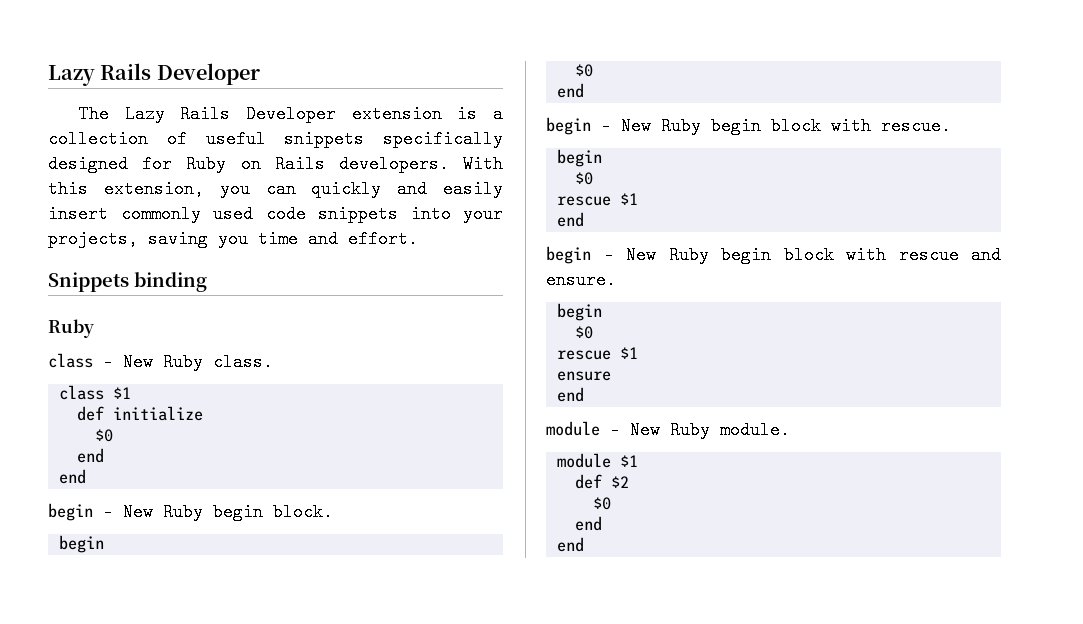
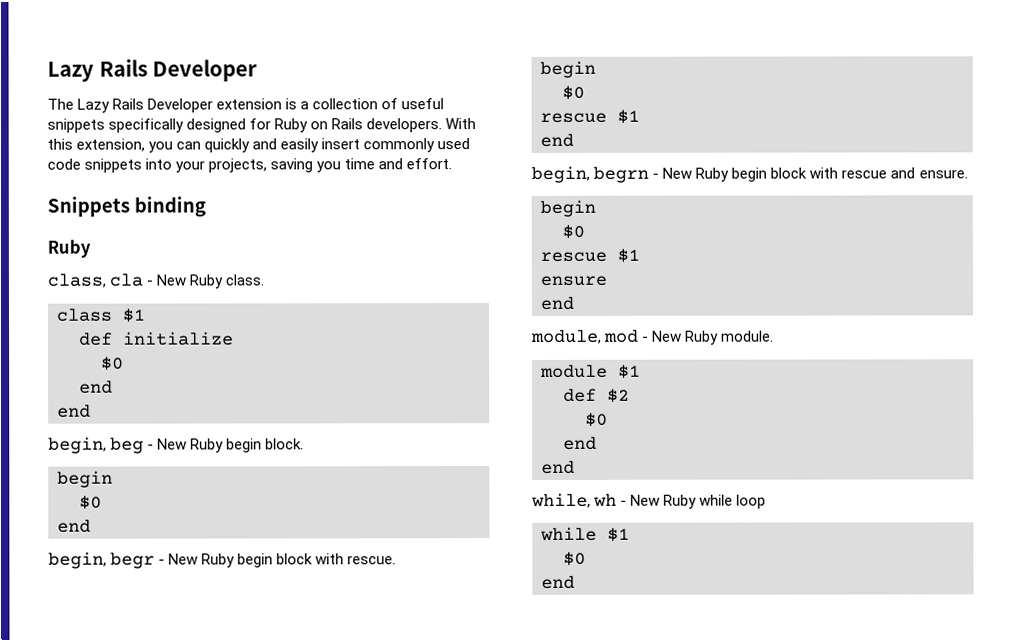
- class - New Ruby class.
+ class, cla - New Ruby class.
- begin - New Ruby begin block.
+ begin, beg - New Ruby begin block.
- begin - New Ruby begin block with rescue.
+ begin, begr - New Ruby begin block with rescue.
- begin - New Ruby begin block with rescue and ensure.
+ begin, begrn - New Ruby begin block with rescue and ensure.
- module - New Ruby module.
+ module, mod - New Ruby module.
+ while, wh - New Ruby while loop
+ while $1
+ $0
+ end

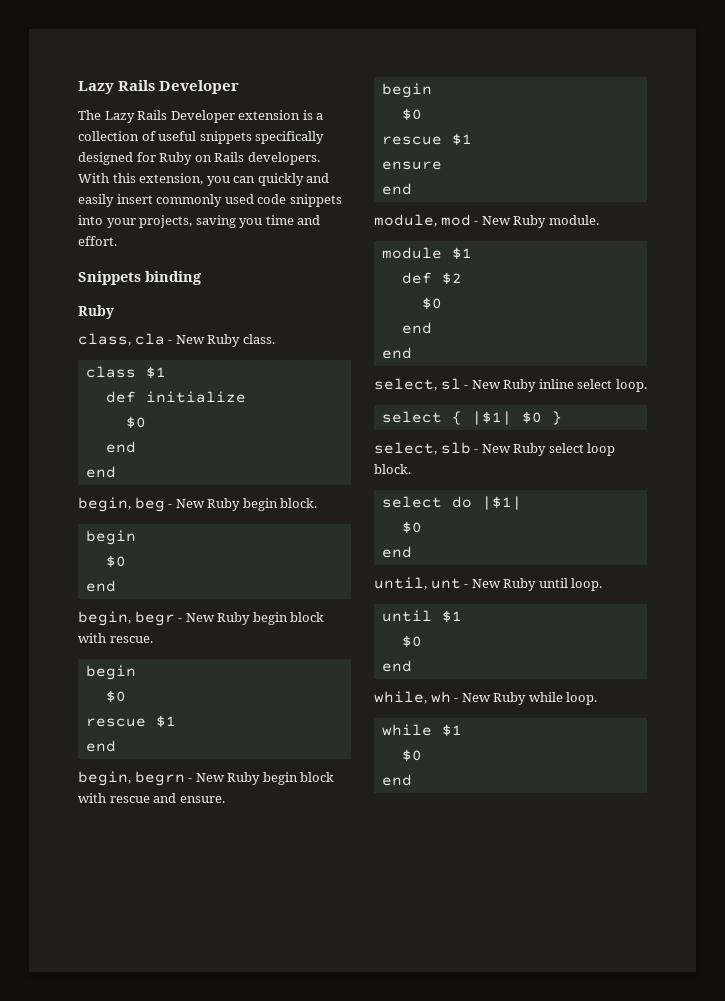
+ select, sl - New Ruby inline select loop.
+ select { |$1| $0 }
+ select, slb - New Ruby select loop block.
+ select do |$1|
+ $0
+ end
+ until, unt - New Ruby until loop.
+ until $1
+ $0
+ end
- while, wh - New Ruby while loop
+ while, wh - New Ruby while loop.

